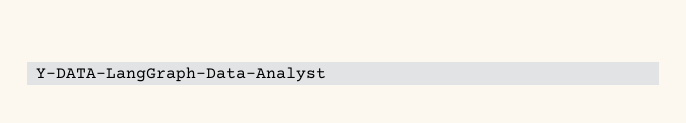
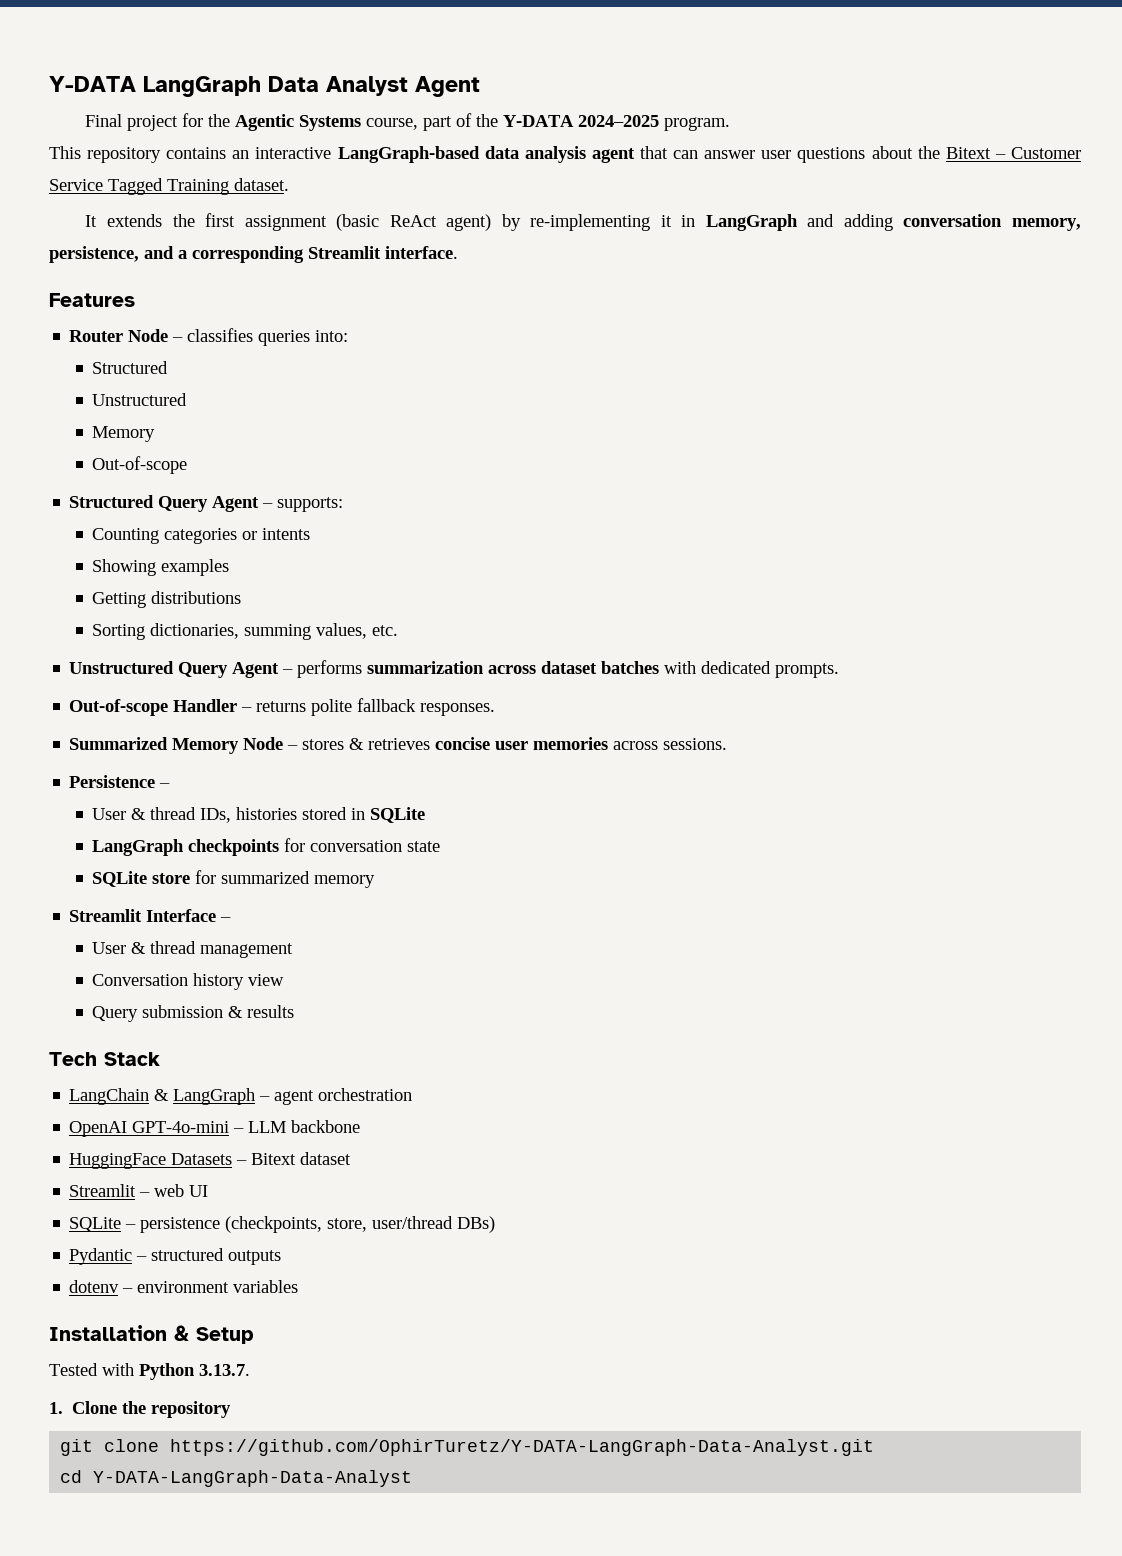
- Y-DATA-LangGraph-Data-Analyst
+ Y-DATA LangGraph Data Analyst Agent
+ Final project for the Agentic Systems course, part of the Y-DATA 2024–2025 program.
+ This repository contains an interactive LangGraph-based data analysis agent that can answer user questions about the Bitext – Customer Service Tagged Training dataset.
+ It extends the first assignment (basic ReAct agent) by re-implementing it in LangGraph and adding conversation memory, persistence, and a corresponding Streamlit interface.
+ Features
+ Router Node – classifies queries into:
+ Structured
+ Unstructured
+ Memory
+ Out-of-scope
+ Structured Query Agent – supports:
+ Counting categories or intents
+ Showing examples
+ Getting distributions
+ Sorting dictionaries, summing values, etc.
+ Unstructured Query Agent – performs summarization across dataset batches with dedicated prompts.
+ Out-of-scope Handler – returns polite fallback responses.
+ Summarized Memory Node – stores & retrieves concise user memories across sessions.
+ Persistence –
+ User & thread IDs, histories stored in SQLite
+ LangGraph checkpoints for conversation state
+ SQLite store for summarized memory
+ Streamlit Interface –
+ User & thread management
+ Conversation history view
+ Query submission & results
+ Tech Stack
+ LangChain & LangGraph – agent orchestration
+ OpenAI GPT-4o-mini – LLM backbone
+ HuggingFace Datasets – Bitext dataset
+ Streamlit – web UI
+ SQLite – persistence (checkpoints, store, user/thread DBs)
+ Pydantic – structured outputs
+ dotenv – environment variables
+ Installation & Setup
+ Tested with Python 3.13.7.
+ 1. Clone the repository
+ git clone https://github.com/OphirTuretz/Y-DATA-LangGraph-Data-Analyst.git
+ cd Y-DATA-LangGraph-Data-Analyst

